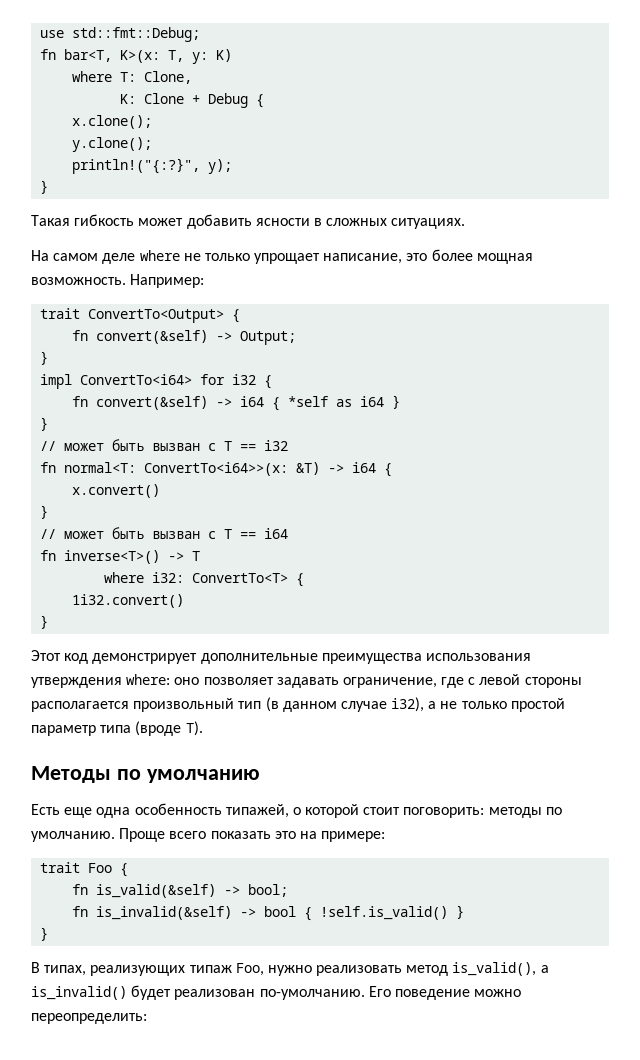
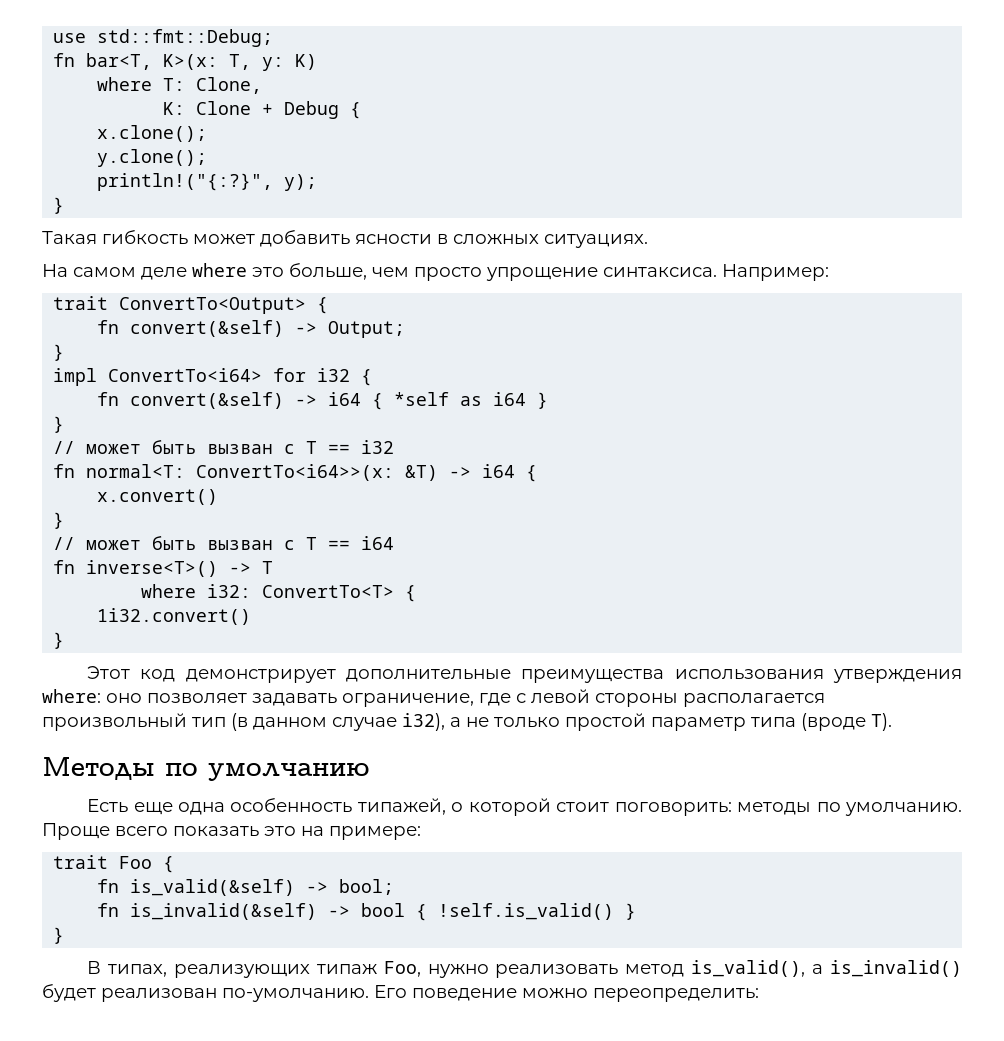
- На самом деле where не только упрощает написание, это более мощная возможность.
+ На самом деле where это больше, чем просто упрощение синтаксиса.

